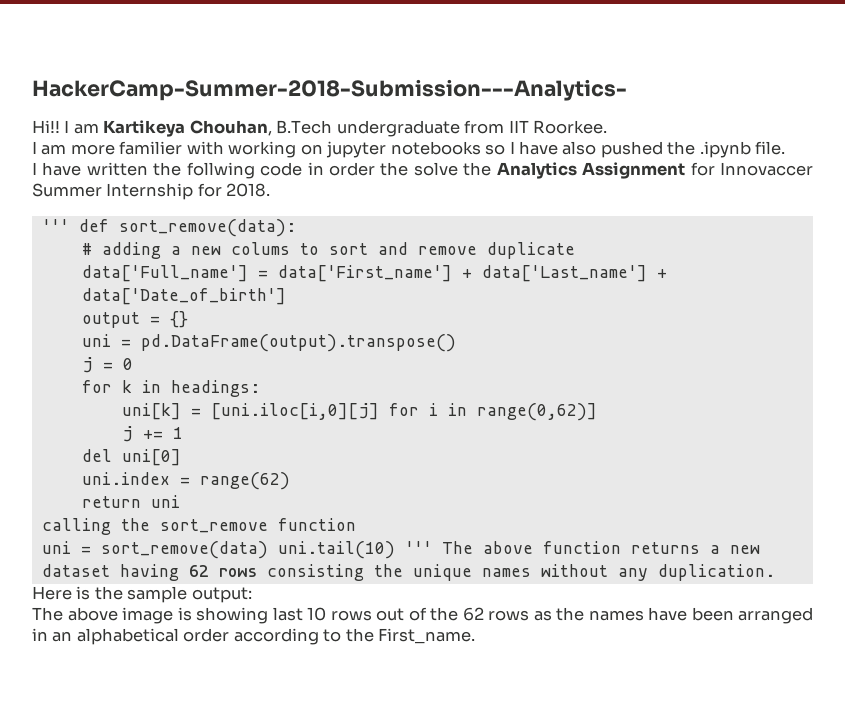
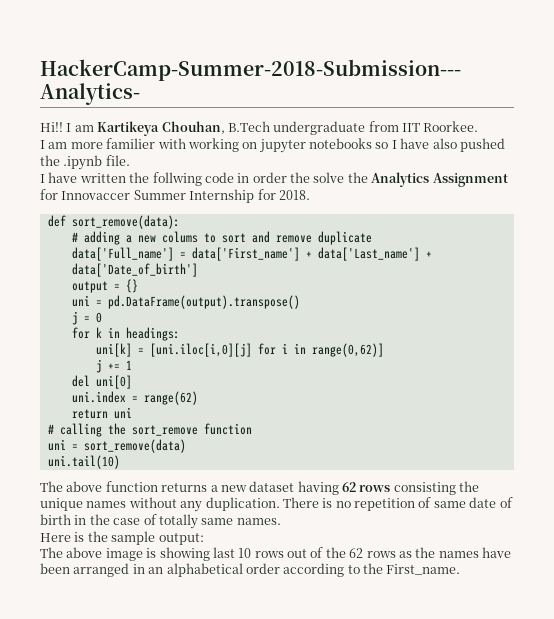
- ''' def sort_remove(data):
+ def sort_remove(data):
- calling the sort_remove function
+ # calling the sort_remove function
- uni = sort_remove(data) uni.tail(10) ''' The above function returns a new dataset having 62 rows consisting the unique names without any duplication.
+ uni = sort_remove(data)
+ uni.tail(10)
+ The above function returns a new dataset having 62 rows consisting the unique names without any duplication. There is no repetition of same date of birth in the case of totally same names.

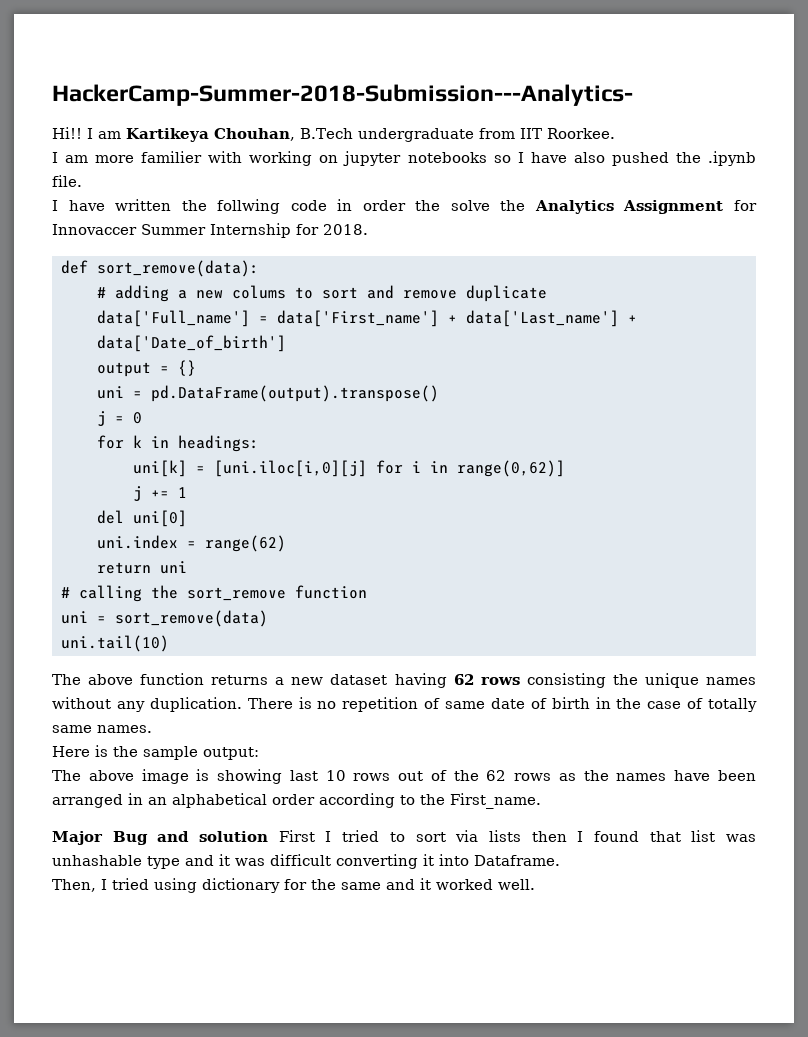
+ Major Bug and solution First I tried to sort via lists then I found that list was unhashable type and it was difficult converting it into Dataframe.
+ Then, I tried using dictionary for the same and it worked well.

